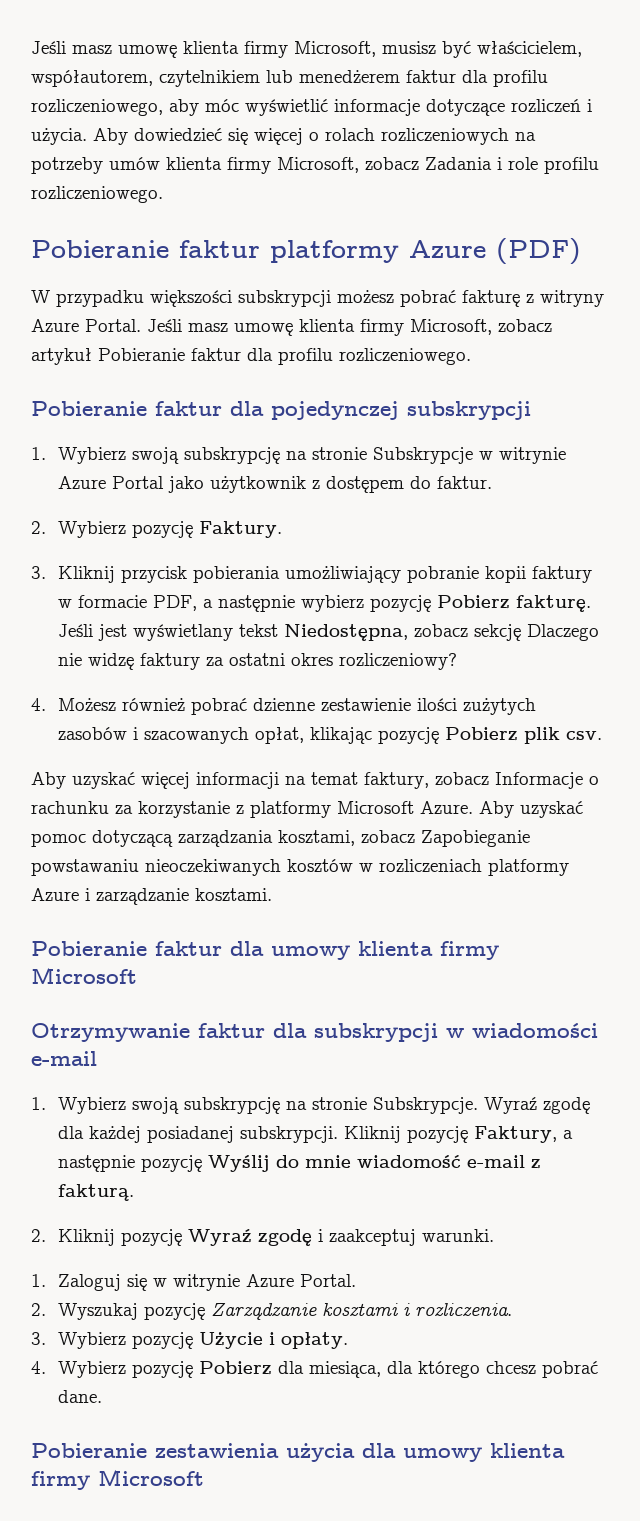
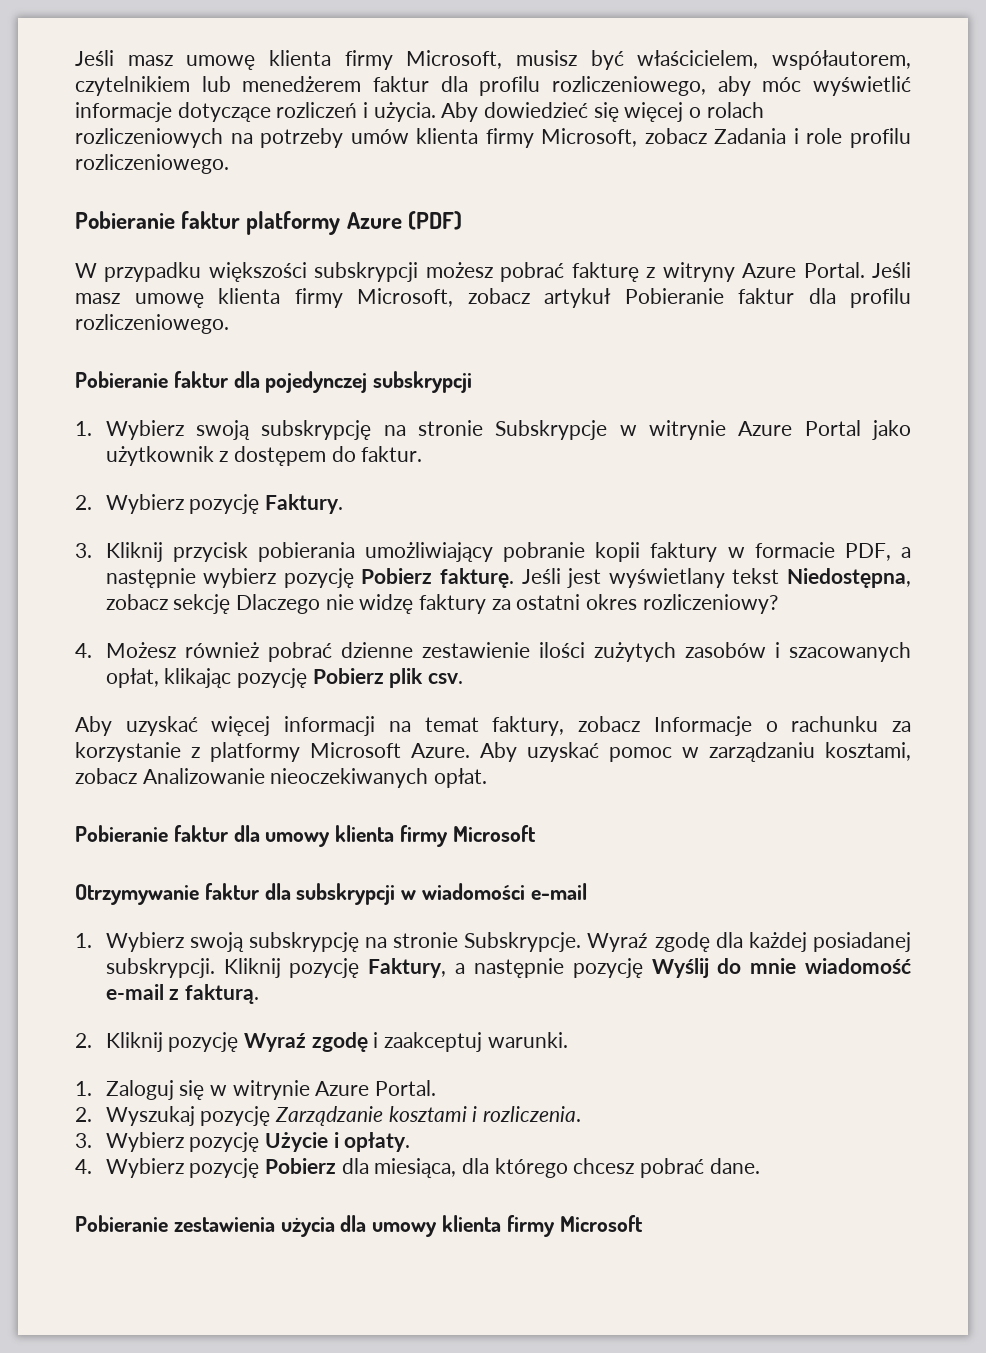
- Aby uzyskać pomoc dotyczącą zarządzania kosztami, zobacz Zapobieganie powstawaniu nieoczekiwanych kosztów w rozliczeniach platformy Azure i zarządzanie kosztami.
+ Aby uzyskać pomoc w zarządzaniu kosztami, zobacz Analizowanie nieoczekiwanych opłat.

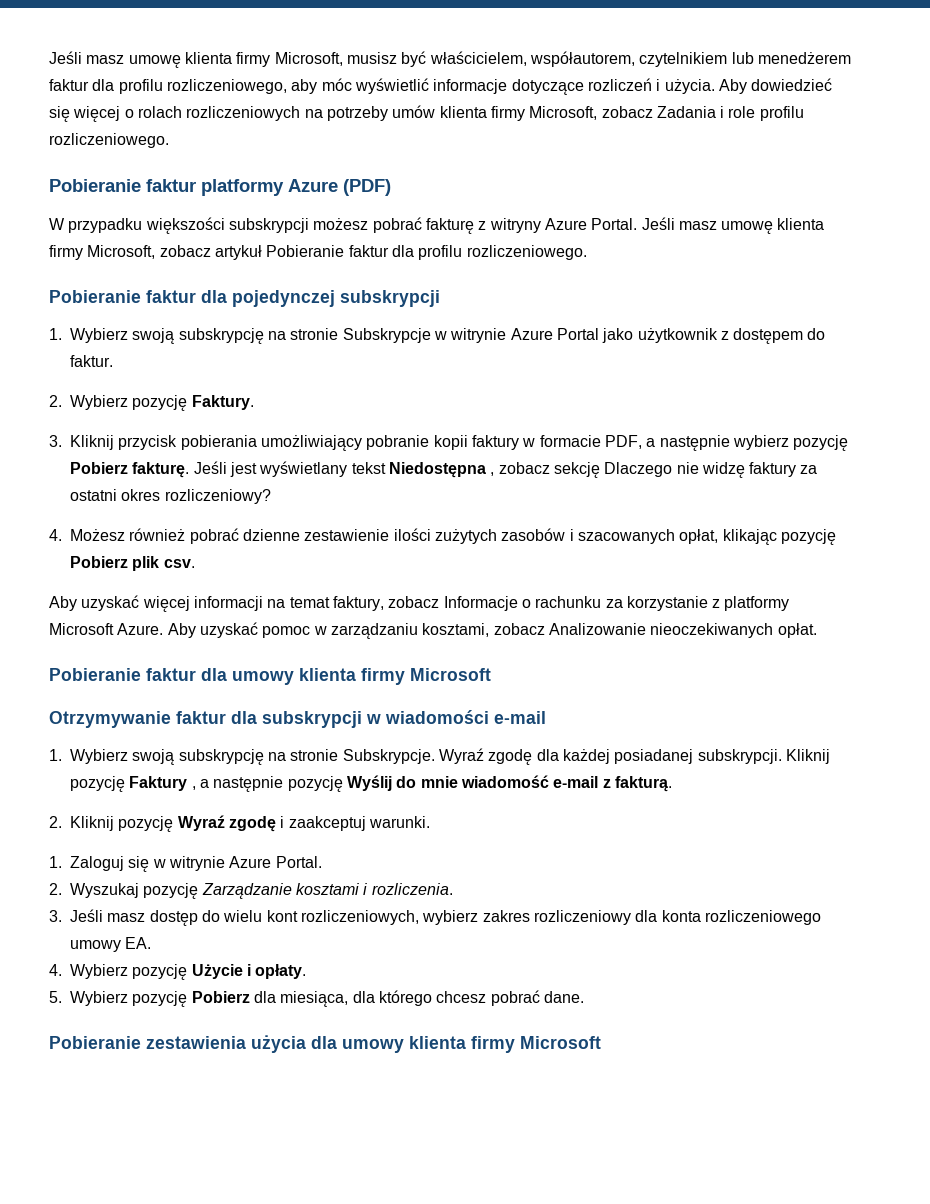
- Jeśli jest wyświetlany tekst Niedostępna, zobacz sekcję Dlaczego nie widzę faktury za ostatni okres rozliczeniowy?
+ Jeśli jest wyświetlany tekst Niedostępna , zobacz sekcję Dlaczego nie widzę faktury za ostatni okres rozliczeniowy?
- Kliknij pozycję Faktury, a następnie pozycję Wyślij do mnie wiadomość e-mail z fakturą.
+ Kliknij pozycję Faktury , a następnie pozycję Wyślij do mnie wiadomość e-mail z fakturą.
- 3. Wybierz pozycję Użycie i opłaty.
+ 3. Jeśli masz dostęp do wielu kont rozliczeniowych, wybierz zakres rozliczeniowy dla konta rozliczeniowego umowy EA.
+ 4. Wybierz pozycję Użycie i opłaty.
- 4. Wybierz pozycję Pobierz dla miesiąca, dla którego chcesz pobrać dane.
+ 5. Wybierz pozycję Pobierz dla miesiąca, dla którego chcesz pobrać dane.

